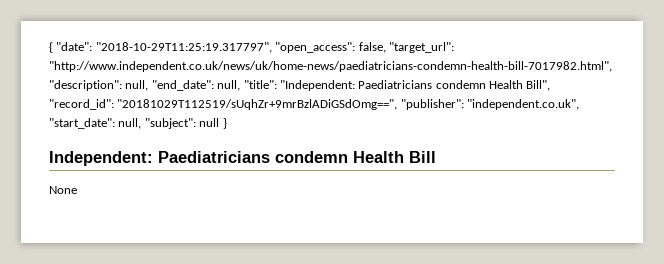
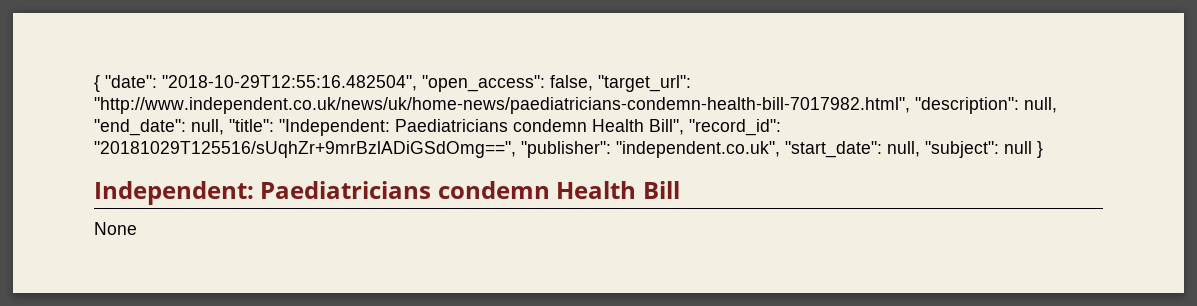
- { "date": "2018-10-29T11:25:19.317797", "open_access": false, "target_url": "http://www.independent.co.uk/news/uk/home-news/paediatricians-condemn-health-bill-7017982.html", "description": null, "end_date": null, "title": "Independent: Paediatricians condemn Health Bill", "record_id": "20181029T112519/sUqhZr+9mrBzlADiGSdOmg==", "publisher": "independent.co.uk", "start_date": null, "subject": null }
+ { "date": "2018-10-29T12:55:16.482504", "open_access": false, "target_url": "http://www.independent.co.uk/news/uk/home-news/paediatricians-condemn-health-bill-7017982.html", "description": null, "end_date": null, "title": "Independent: Paediatricians condemn Health Bill", "record_id": "20181029T125516/sUqhZr+9mrBzlADiGSdOmg==", "publisher": "independent.co.uk", "start_date": null, "subject": null }

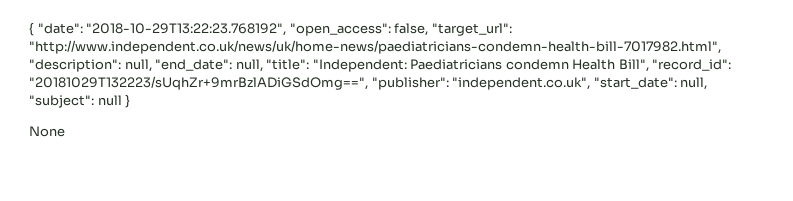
- { "date": "2018-10-29T12:55:16.482504", "open_access": false, "target_url": "http://www.independent.co.uk/news/uk/home-news/paediatricians-condemn-health-bill-7017982.html", "description": null, "end_date": null, "title": "Independent: Paediatricians condemn Health Bill", "record_id": "20181029T125516/sUqhZr+9mrBzlADiGSdOmg==", "publisher": "independent.co.uk", "start_date": null, "subject": null }
+ { "date": "2018-10-29T13:22:23.768192", "open_access": false, "target_url": "http://www.independent.co.uk/news/uk/home-news/paediatricians-condemn-health-bill-7017982.html", "description": null, "end_date": null, "title": "Independent: Paediatricians condemn Health Bill", "record_id": "20181029T132223/sUqhZr+9mrBzlADiGSdOmg==", "publisher": "independent.co.uk", "start_date": null, "subject": null }
- Independent: Paediatricians condemn Health Bill

